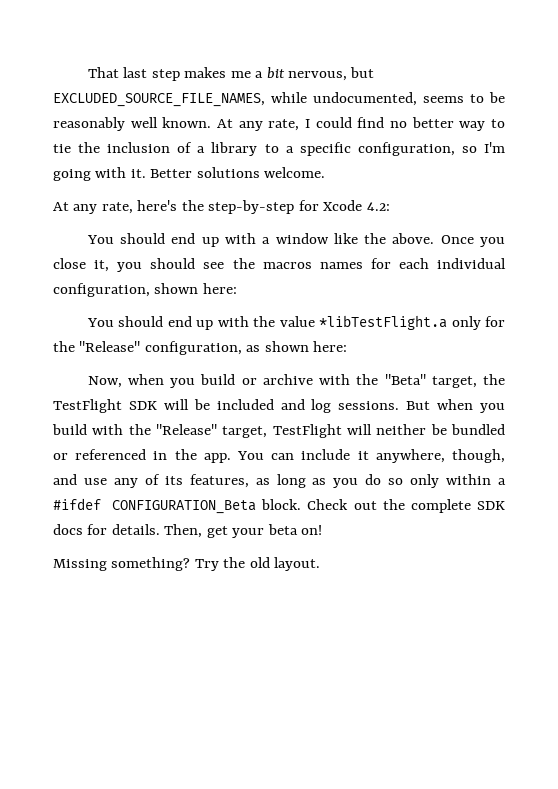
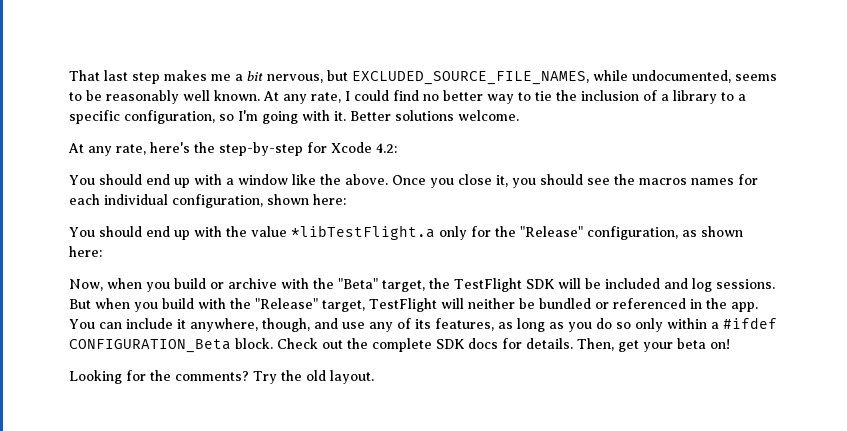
- Missing something?
+ Looking for the comments?

